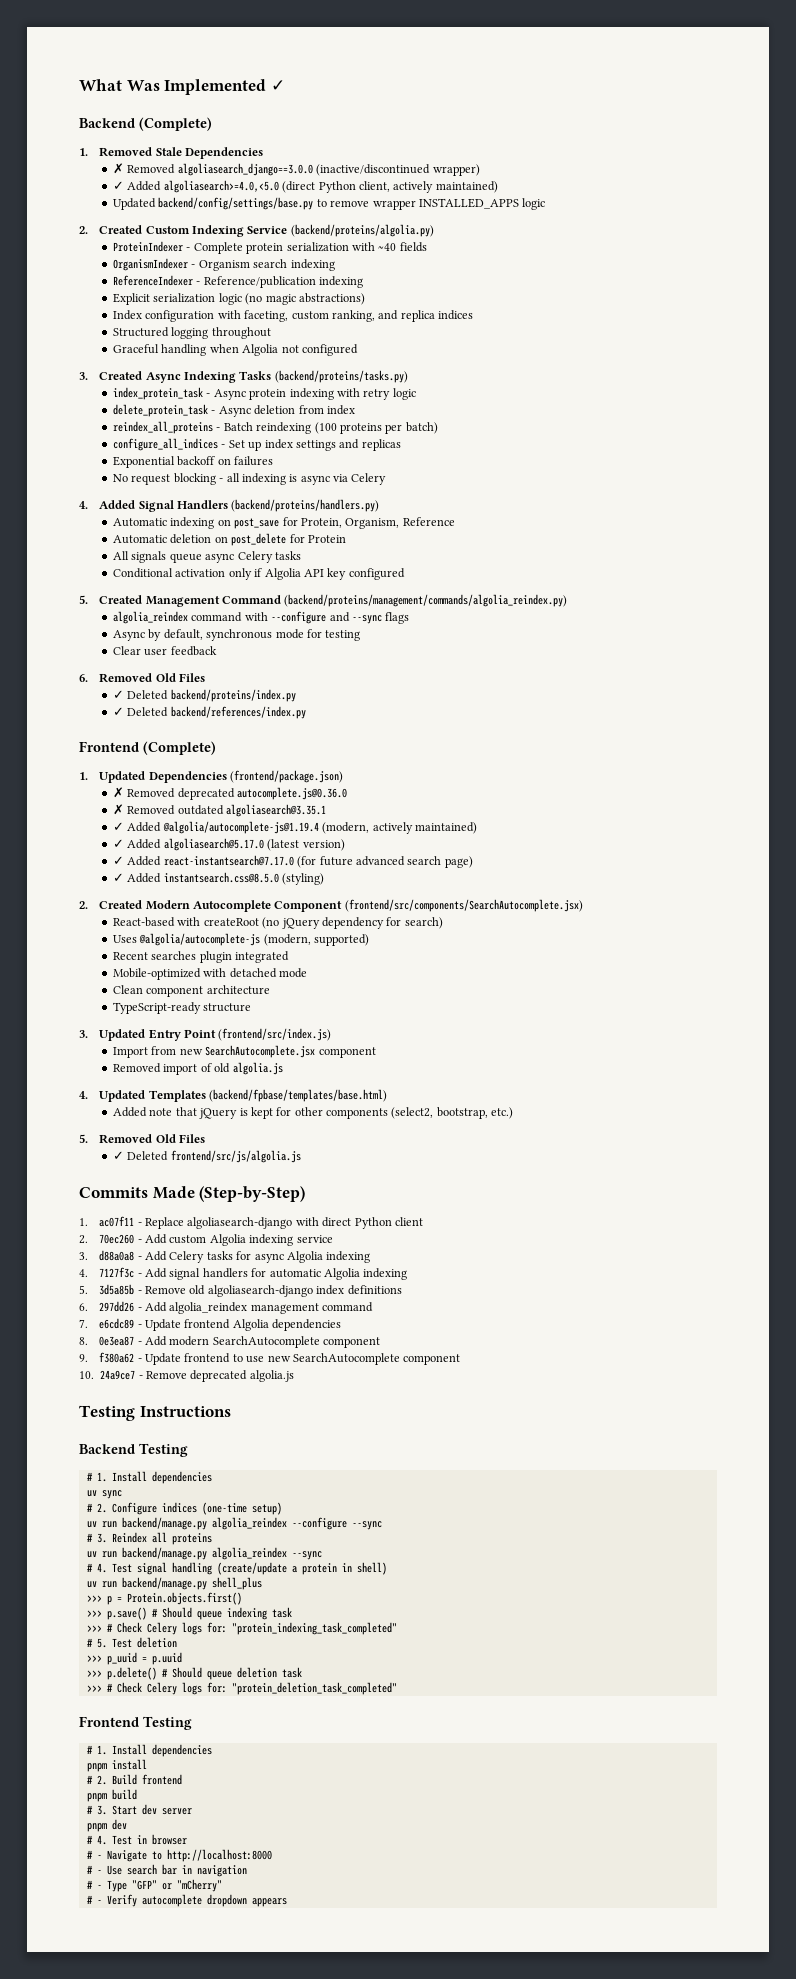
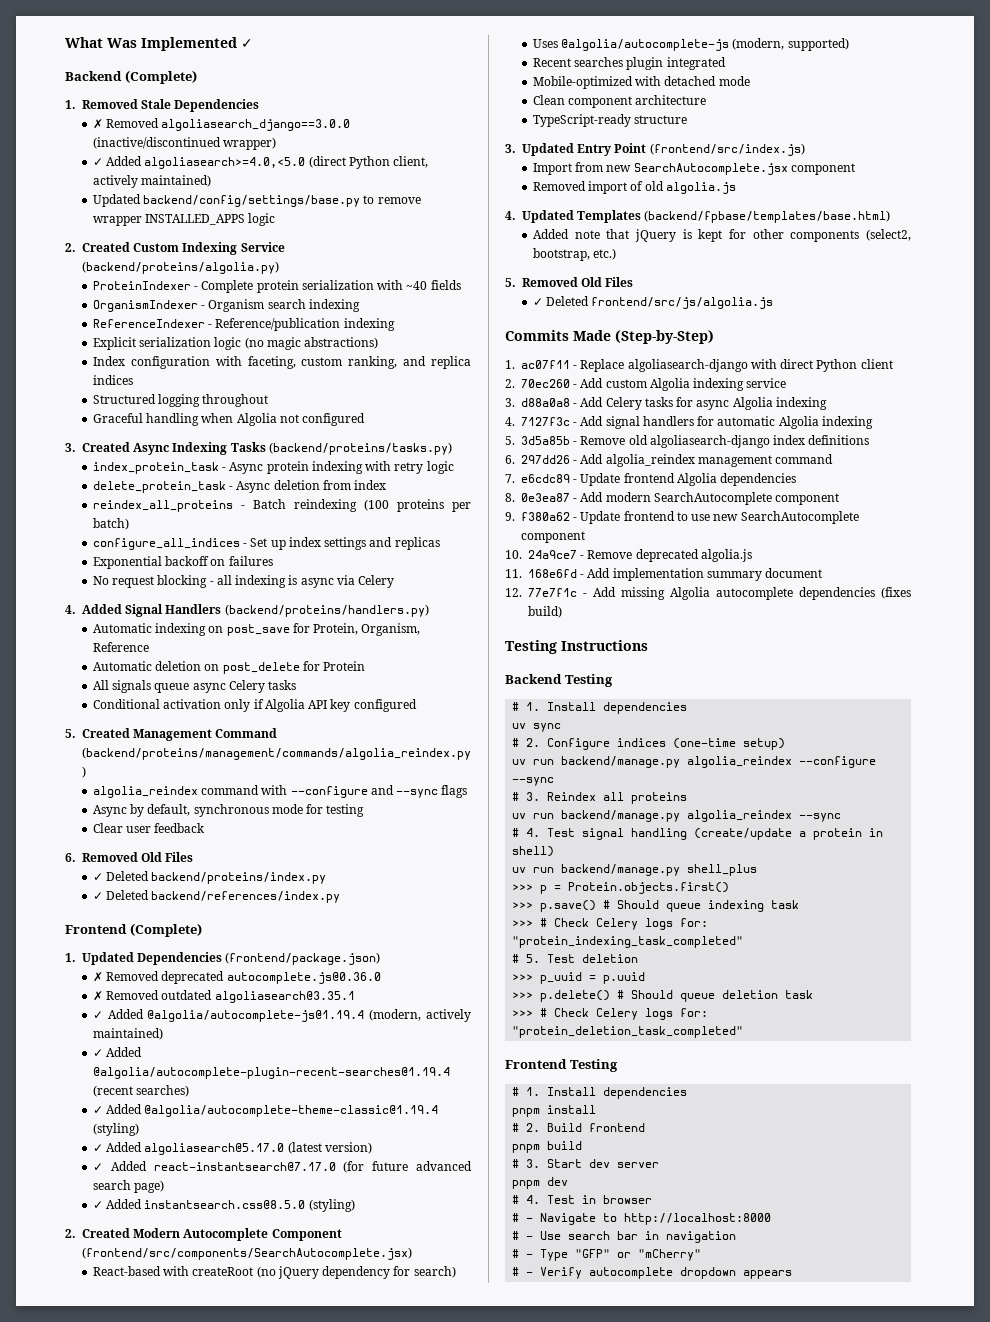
+ ✓ Added @algolia/autocomplete-plugin-recent-searches@1.19.4 (recent searches)
+ ✓ Added @algolia/autocomplete-theme-classic@1.19.4 (styling)
+ 11. 168e6fd - Add implementation summary document
+ 12. 77e7f1c - Add missing Algolia autocomplete dependencies (fixes build)

